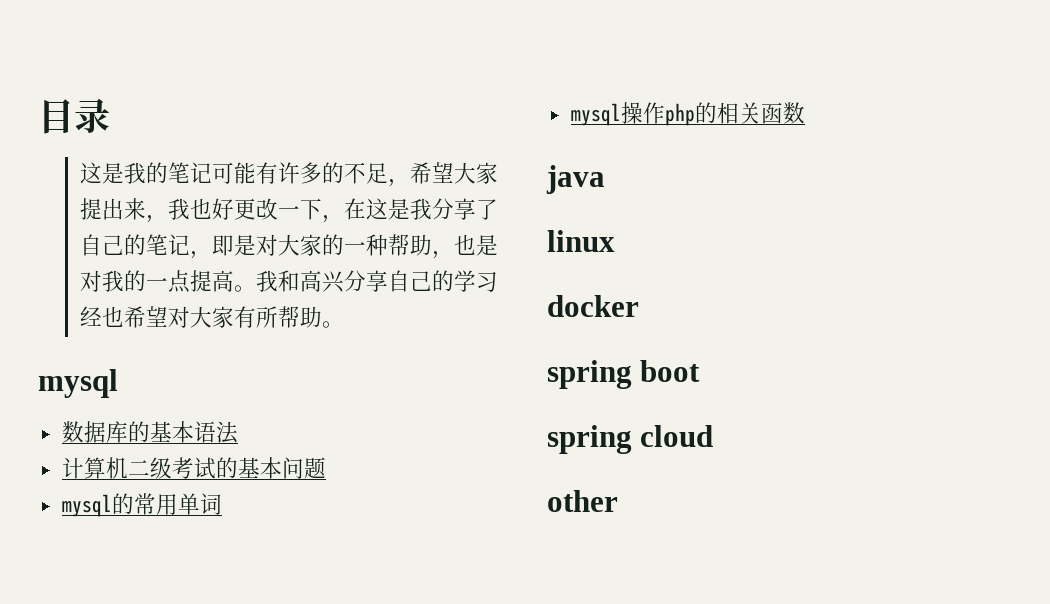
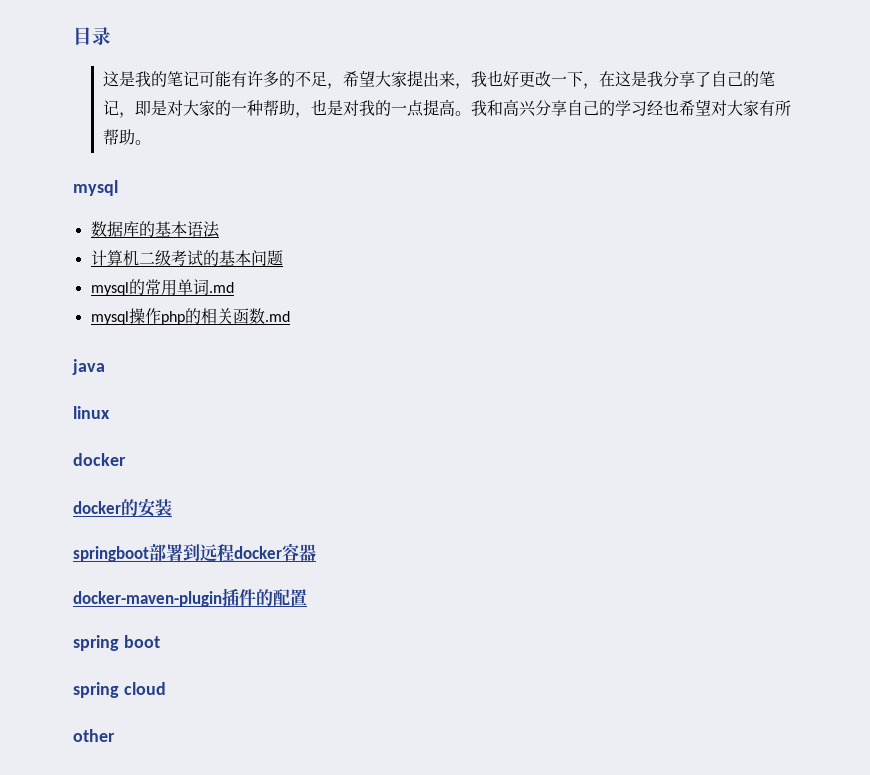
- mysql的常用单词
+ mysql的常用单词.md
- mysql操作php的相关函数
+ mysql操作php的相关函数.md
+ docker的安装
+ springboot部署到远程docker容器
+ docker-maven-plugin插件的配置

